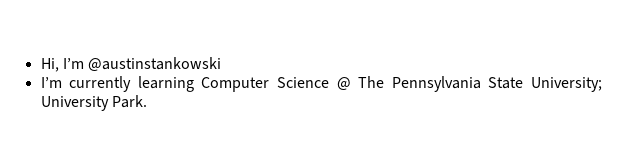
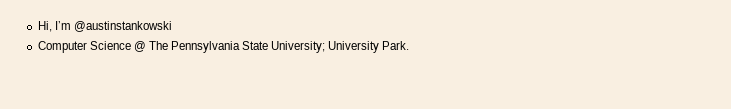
- I’m currently learning Computer Science @ The Pennsylvania State University; University Park.
+ Computer Science @ The Pennsylvania State University; University Park.

